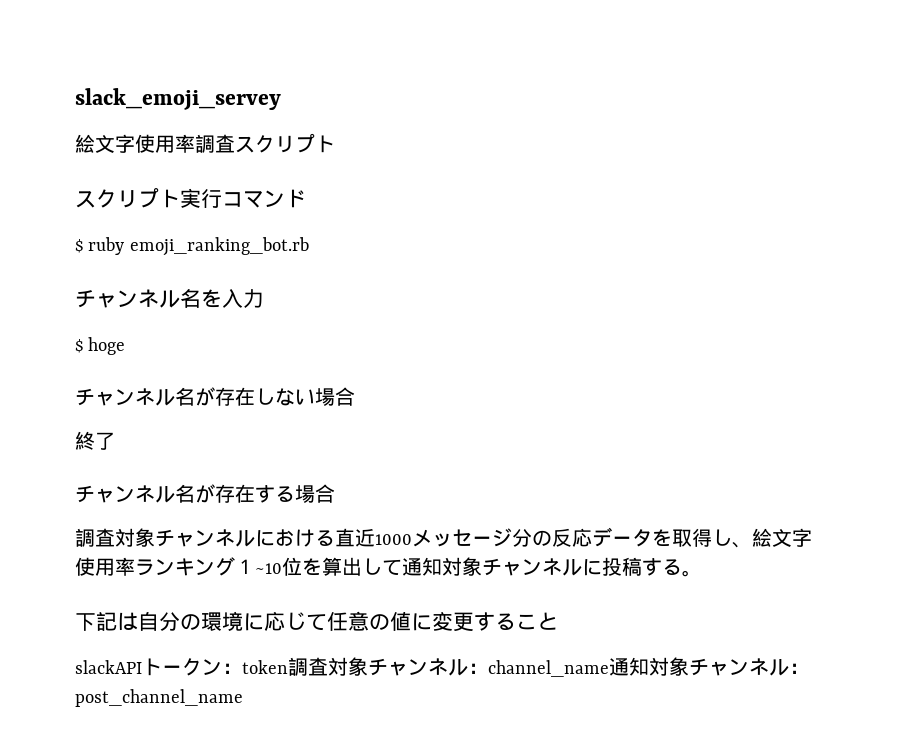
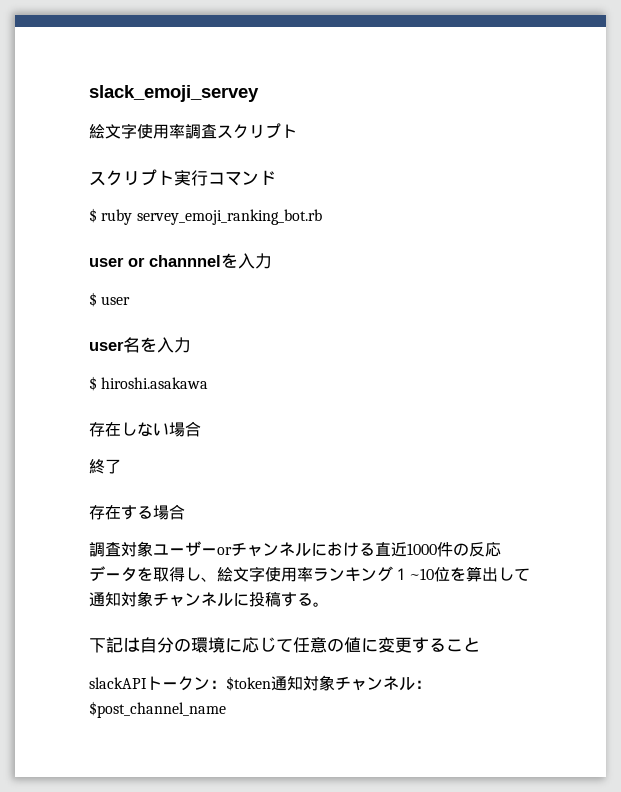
- $ ruby emoji_ranking_bot.rb
- チャンネル名を入力
+ $ ruby servey_emoji_ranking_bot.rb
+ user or channnelを入力
+ $ user
+ user名を入力
- $ hoge
- チャンネル名が存在しない場合
+ $ hiroshi.asakawa
+ 存在しない場合
- チャンネル名が存在する場合
+ 存在する場合
- 調査対象チャンネルにおける直近1000メッセージ分の反応データを取得し、絵文字使用率ランキング１~10位を算出して通知対象チャンネルに投稿する。
+ 調査対象ユーザーorチャンネルにおける直近1000件の反応データを取得し、絵文字使用率ランキング１~10位を算出して通知対象チャンネルに投稿する。
- slackAPIトークン：token調査対象チャンネル：channel_name通知対象チャンネル：post_channel_name
+ slackAPIトークン：$token通知対象チャンネル：$post_channel_name

